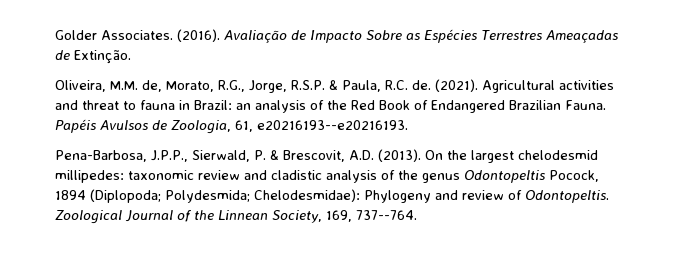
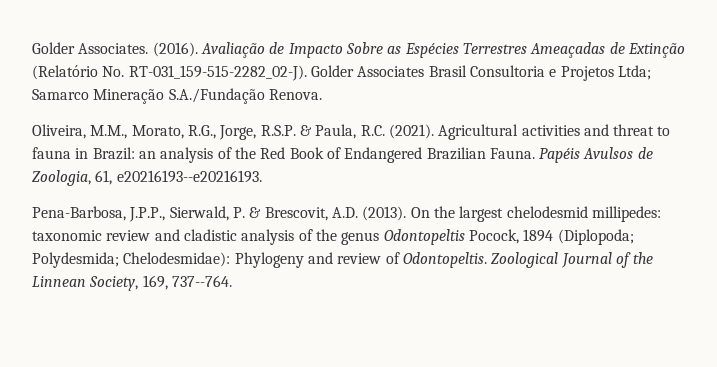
- Avaliação de Impacto Sobre as Espécies Terrestres Ameaçadas de Extinção.
+ Avaliação de Impacto Sobre as Espécies Terrestres Ameaçadas de Extinção (Relatório No. RT-031_159-515-2282_02-J). Golder Associates Brasil Consultoria e Projetos Ltda; Samarco Mineração S.A./Fundação Renova.
- Oliveira, M.M. de, Morato, R.G., Jorge, R.S.P. & Paula, R.C. de. (2021).
+ Oliveira, M.M., Morato, R.G., Jorge, R.S.P. & Paula, R.C. (2021).

